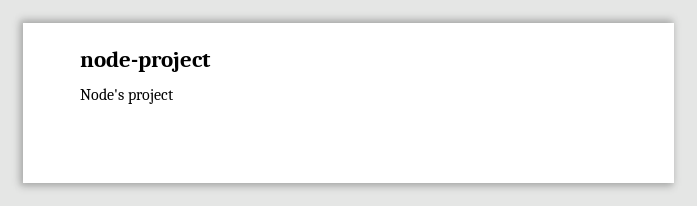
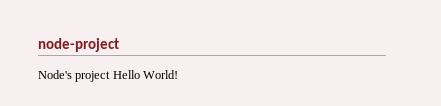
- Node's project
+ Node's project Hello World!

